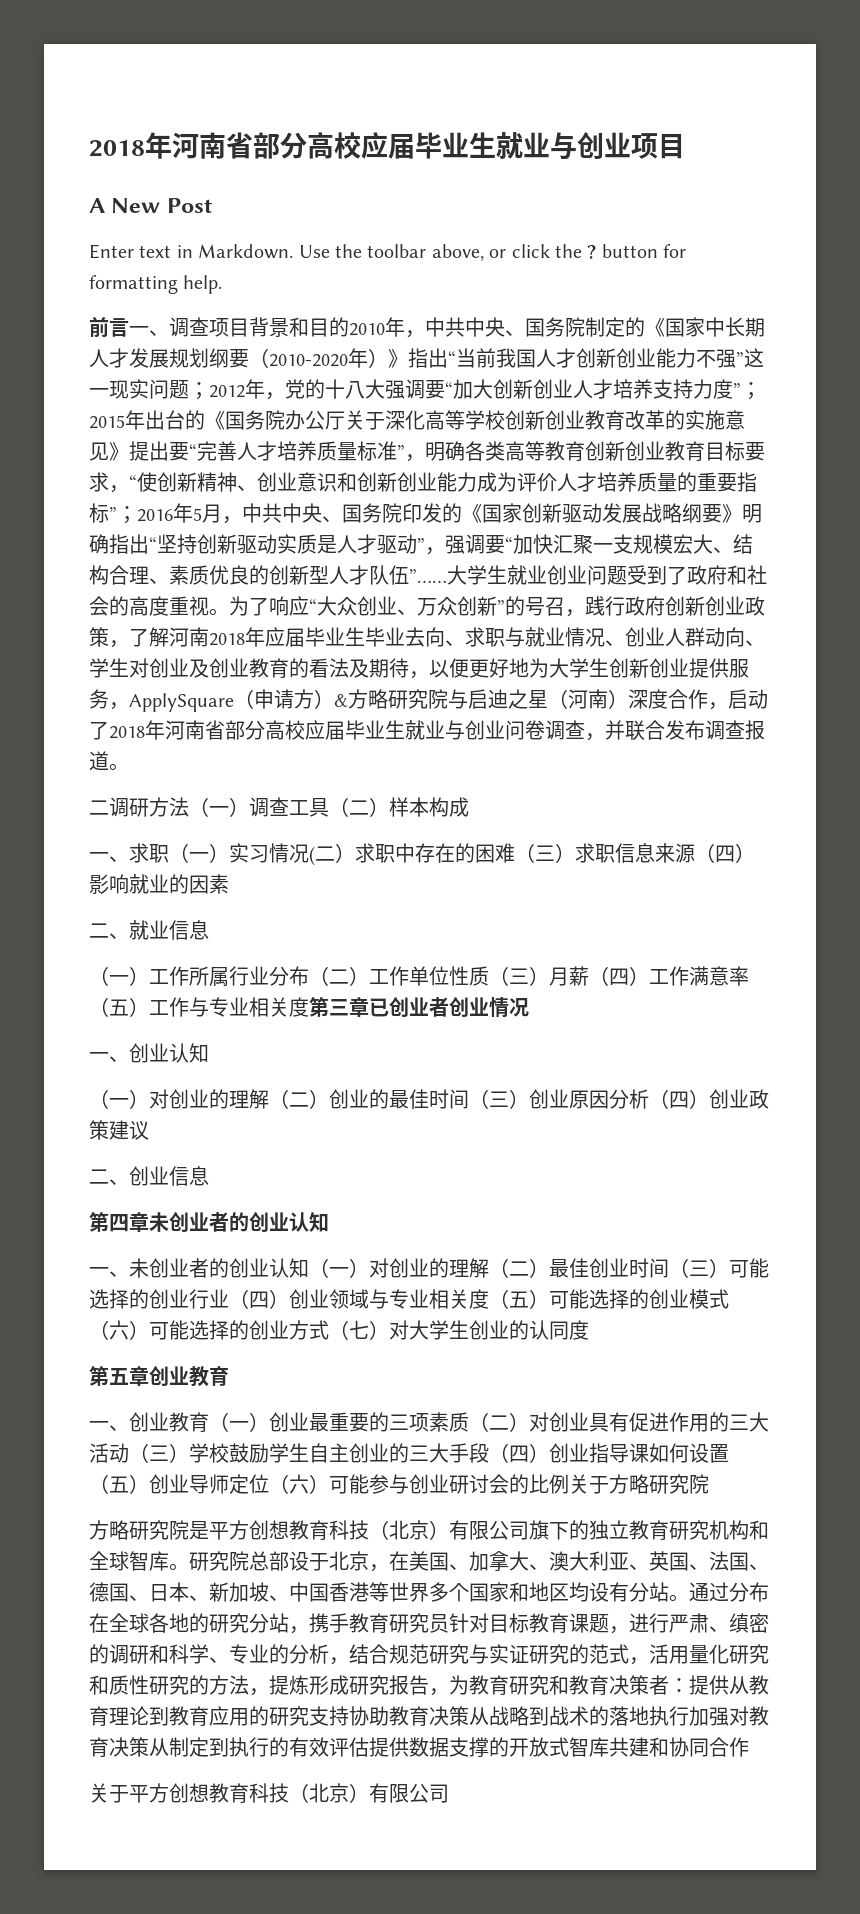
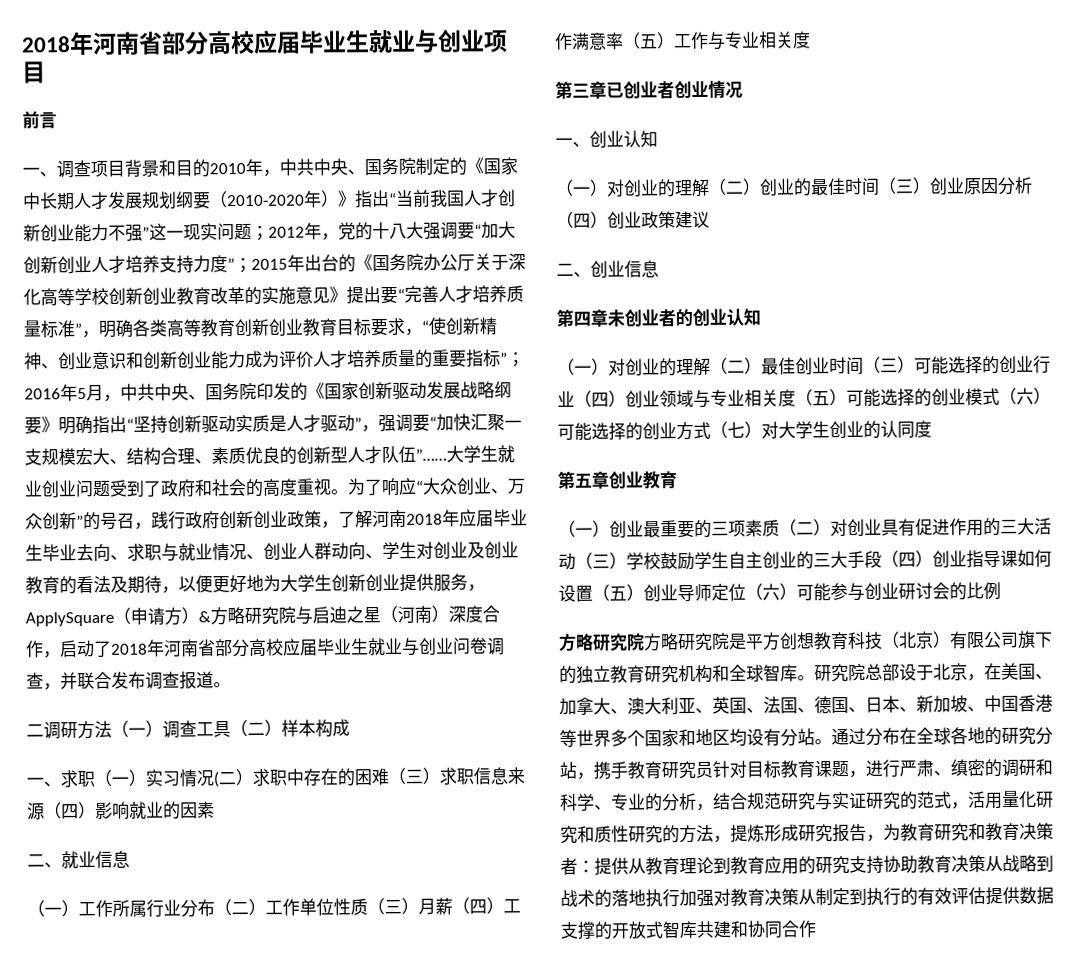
- A New Post
- Enter text in Markdown. Use the toolbar above, or click the ? button for formatting help.
- 前言一、调查项目背景和目的2010年，中共中央、国务院制定的《国家中长期人才发展规划纲要（2010-2020年）》指出“当前我国人才创新创业能力不强”这一现实问题；
+ 前言
+ 一、调查项目背景和目的2010年，中共中央、国务院制定的《国家中长期人才发展规划纲要（2010-2020年）》指出“当前我国人才创新创业能力不强”这一现实问题；
- （一）工作所属行业分布（二）工作单位性质（三）月薪（四）工作满意率（五）工作与专业相关度第三章已创业者创业情况
+ （一）工作所属行业分布（二）工作单位性质（三）月薪（四）工作满意率（五）工作与专业相关度
+ 第三章已创业者创业情况
- 一、未创业者的创业认知（一）对创业的理解（二）最佳创业时间（三）可能选择的创业行业（四）创业领域与专业相关度（五）可能选择的创业模式（六）可能选择的创业方式（七）对大学生创业的认同度
+ （一）对创业的理解（二）最佳创业时间（三）可能选择的创业行业（四）创业领域与专业相关度（五）可能选择的创业模式（六）可能选择的创业方式（七）对大学生创业的认同度
- 一、创业教育（一）创业最重要的三项素质（二）对创业具有促进作用的三大活动（三）学校鼓励学生自主创业的三大手段（四）创业指导课如何设置（五）创业导师定位（六）可能参与创业研讨会的比例关于方略研究院
- 方略研究院是平方创想教育科技（北京）有限公司旗下的独立教育研究机构和全球智库。
+ （一）创业最重要的三项素质（二）对创业具有促进作用的三大活动（三）学校鼓励学生自主创业的三大手段（四）创业指导课如何设置（五）创业导师定位（六）可能参与创业研讨会的比例
+ 方略研究院方略研究院是平方创想教育科技（北京）有限公司旗下的独立教育研究机构和全球智库。
- 关于平方创想教育科技（北京）有限公司

